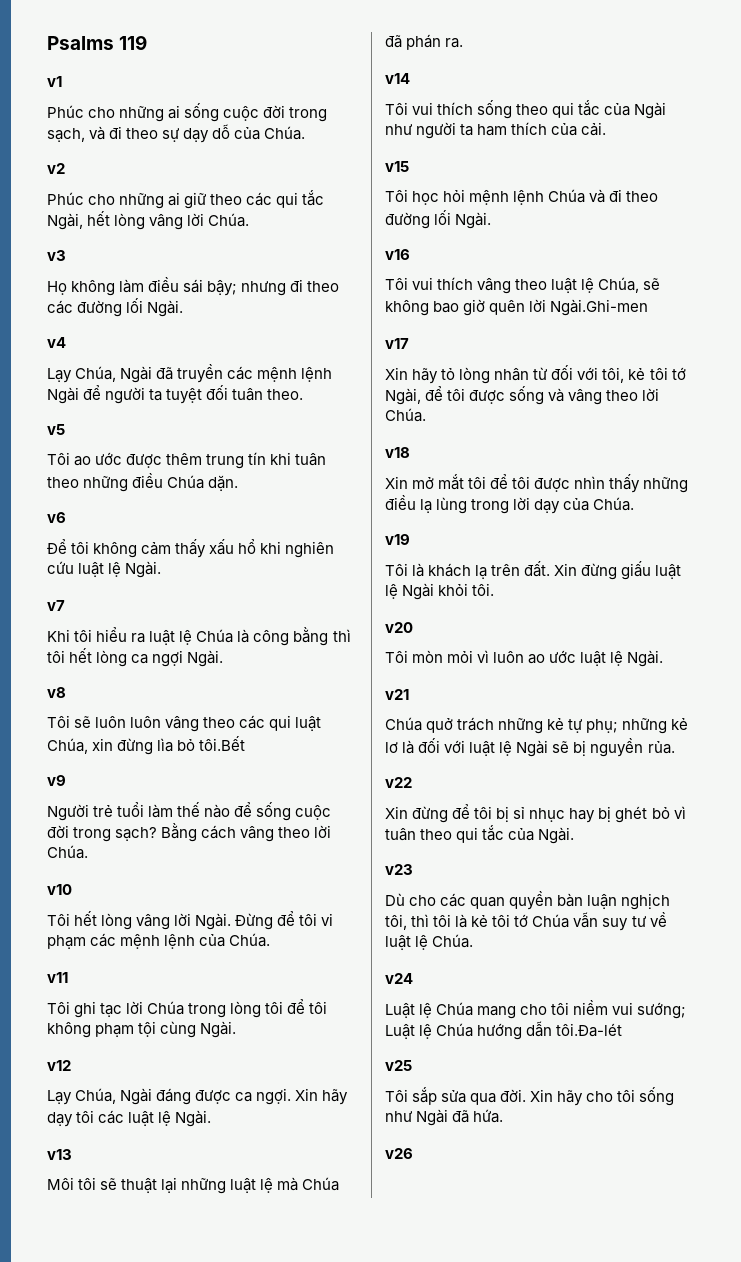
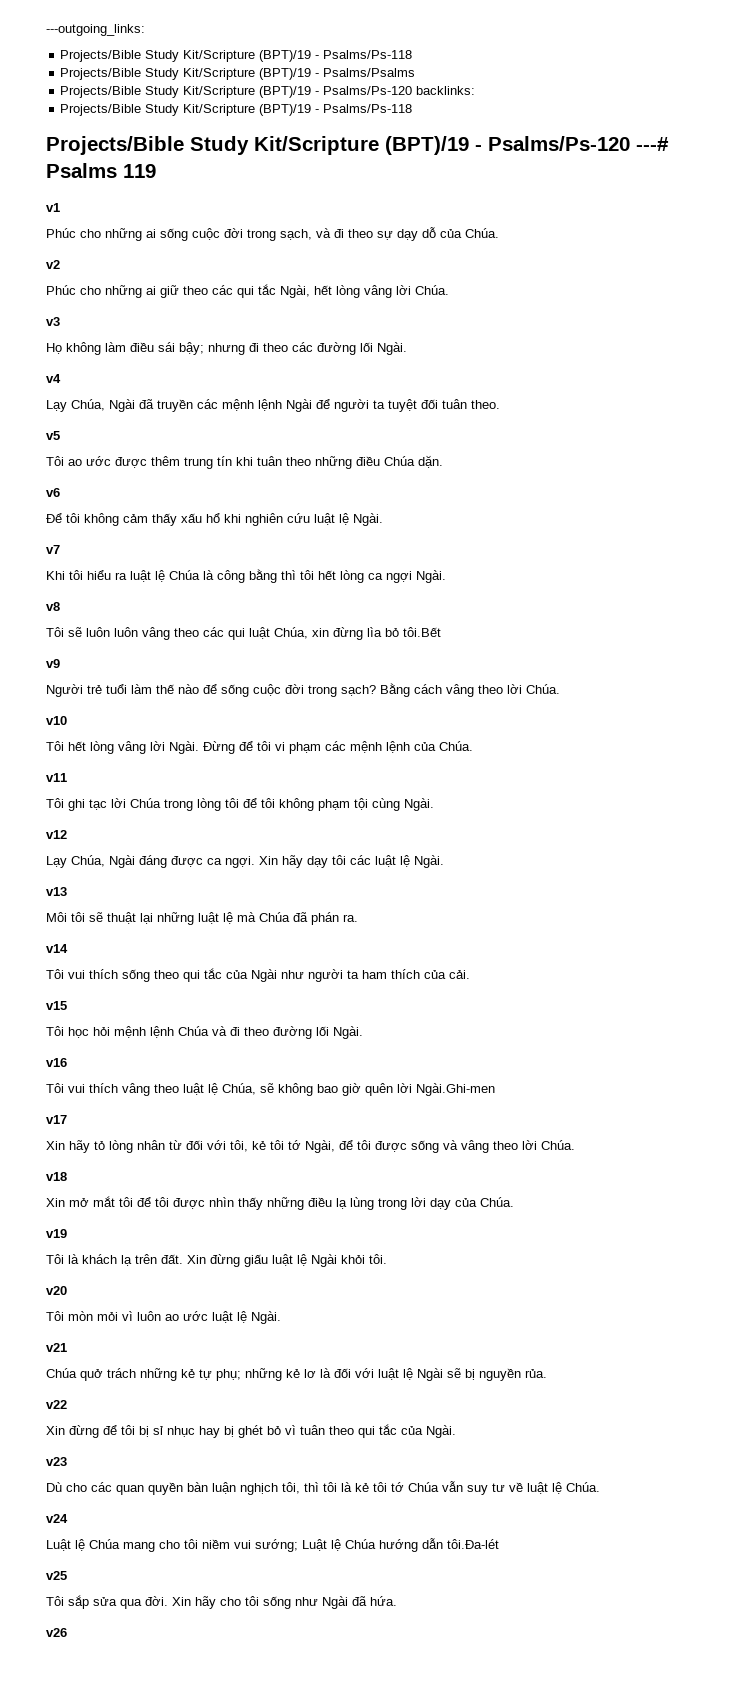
- Psalms 119
+ ---outgoing_links:
+ Projects/Bible Study Kit/Scripture (BPT)/19 - Psalms/Ps-118
+ Projects/Bible Study Kit/Scripture (BPT)/19 - Psalms/Psalms
+ Projects/Bible Study Kit/Scripture (BPT)/19 - Psalms/Ps-120 backlinks:
+ Projects/Bible Study Kit/Scripture (BPT)/19 - Psalms/Ps-118
+ Projects/Bible Study Kit/Scripture (BPT)/19 - Psalms/Ps-120 ---# Psalms 119

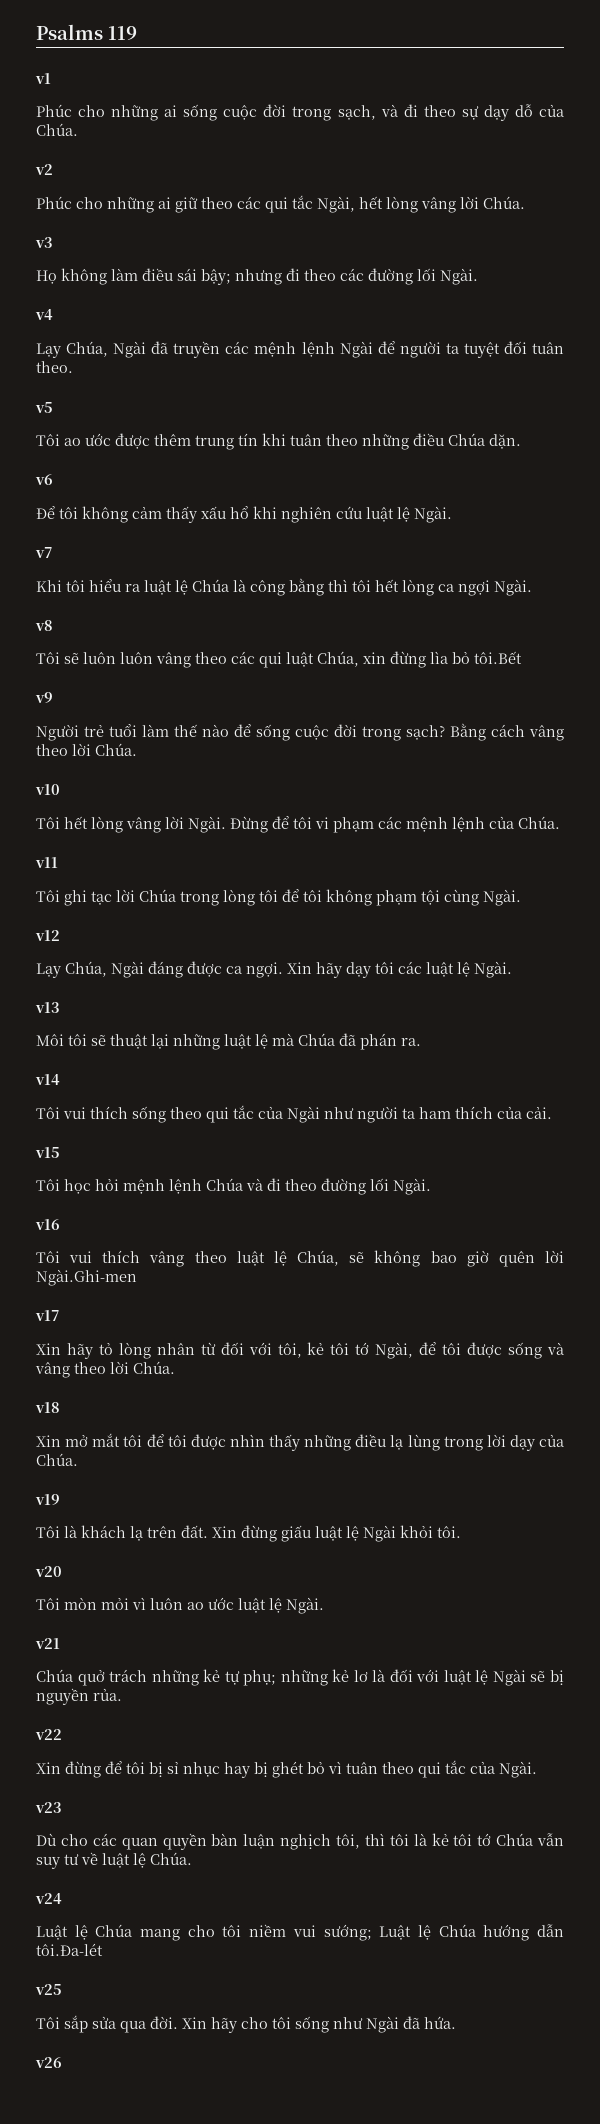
- ---outgoing_links:
- Projects/Bible Study Kit/Scripture (BPT)/19 - Psalms/Ps-118
- Projects/Bible Study Kit/Scripture (BPT)/19 - Psalms/Psalms
- Projects/Bible Study Kit/Scripture (BPT)/19 - Psalms/Ps-120 backlinks:
- Projects/Bible Study Kit/Scripture (BPT)/19 - Psalms/Ps-118
- Projects/Bible Study Kit/Scripture (BPT)/19 - Psalms/Ps-120 ---# Psalms 119
+ Psalms 119

